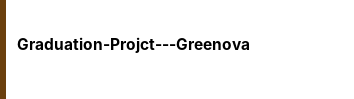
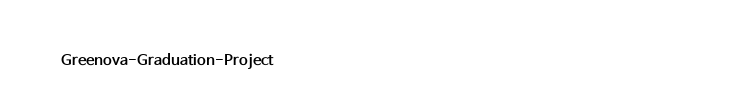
- Graduation-Projct---Greenova
+ Greenova-Graduation-Project

